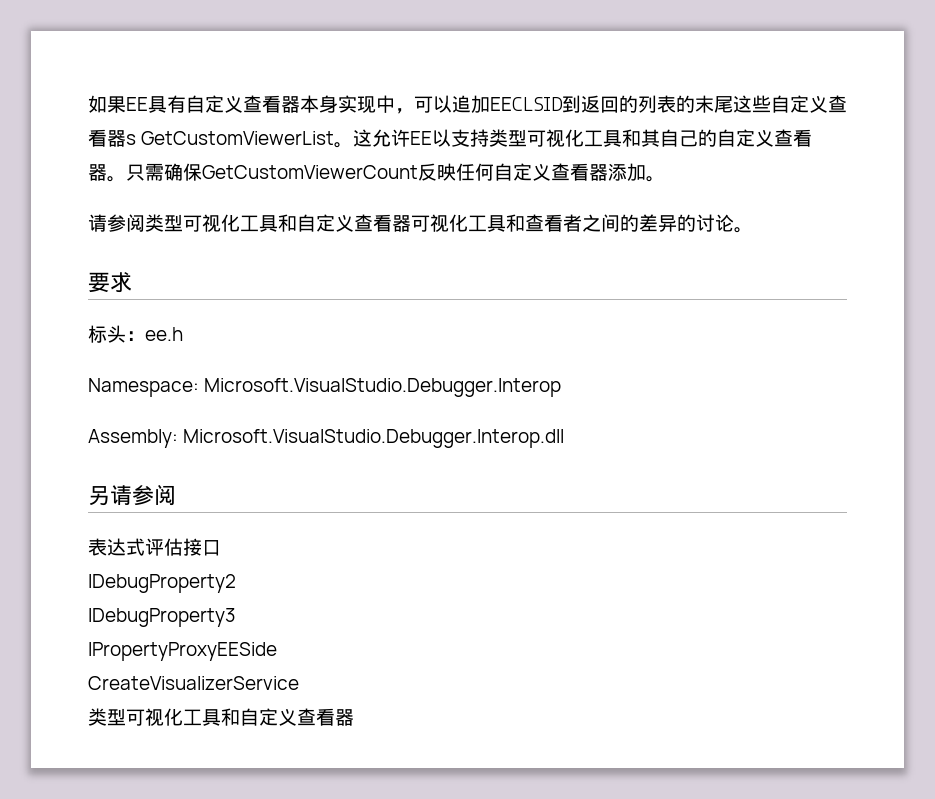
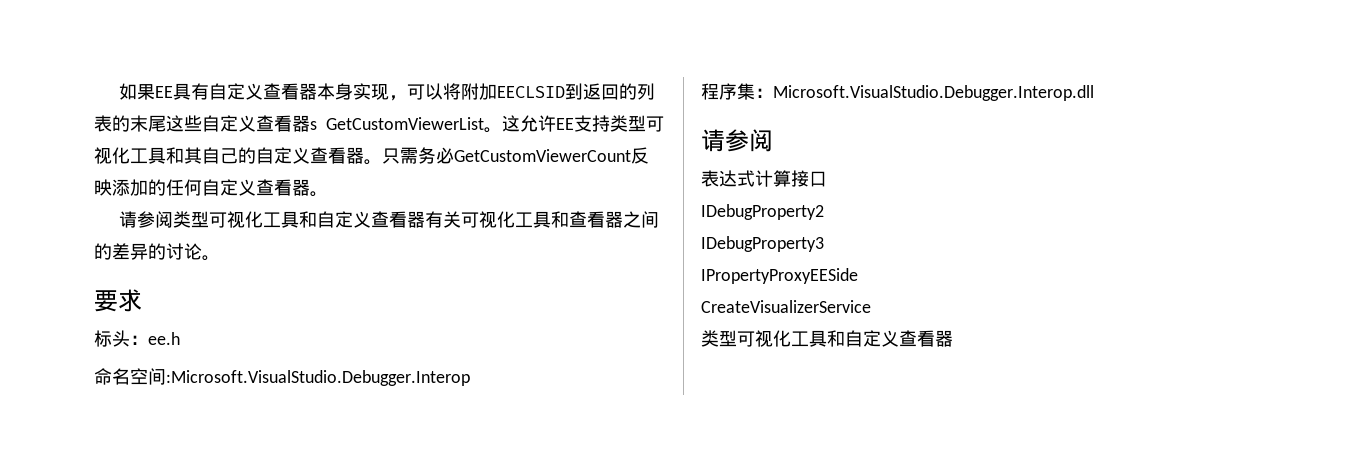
- 如果EE具有自定义查看器本身实现中，可以追加EECLSID到返回的列表的末尾这些自定义查看器s GetCustomViewerList。
+ 如果EE具有自定义查看器本身实现，可以将附加EECLSID到返回的列表的末尾这些自定义查看器s GetCustomViewerList。
- 这允许EE以支持类型可视化工具和其自己的自定义查看器。
+ 这允许EE支持类型可视化工具和其自己的自定义查看器。
- 只需确保GetCustomViewerCount反映任何自定义查看器添加。
+ 只需务必GetCustomViewerCount反映添加的任何自定义查看器。
- 请参阅类型可视化工具和自定义查看器可视化工具和查看者之间的差异的讨论。
+ 请参阅类型可视化工具和自定义查看器有关可视化工具和查看器之间的差异的讨论。
- Namespace: Microsoft.VisualStudio.Debugger.Interop
- Assembly: Microsoft.VisualStudio.Debugger.Interop.dll
- 另请参阅
+ 命名空间:Microsoft.VisualStudio.Debugger.Interop
+ 程序集：Microsoft.VisualStudio.Debugger.Interop.dll
+ 请参阅
- 表达式评估接口
+ 表达式计算接口

